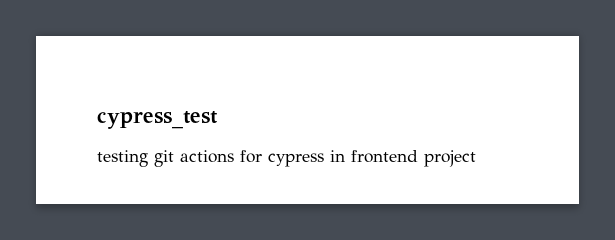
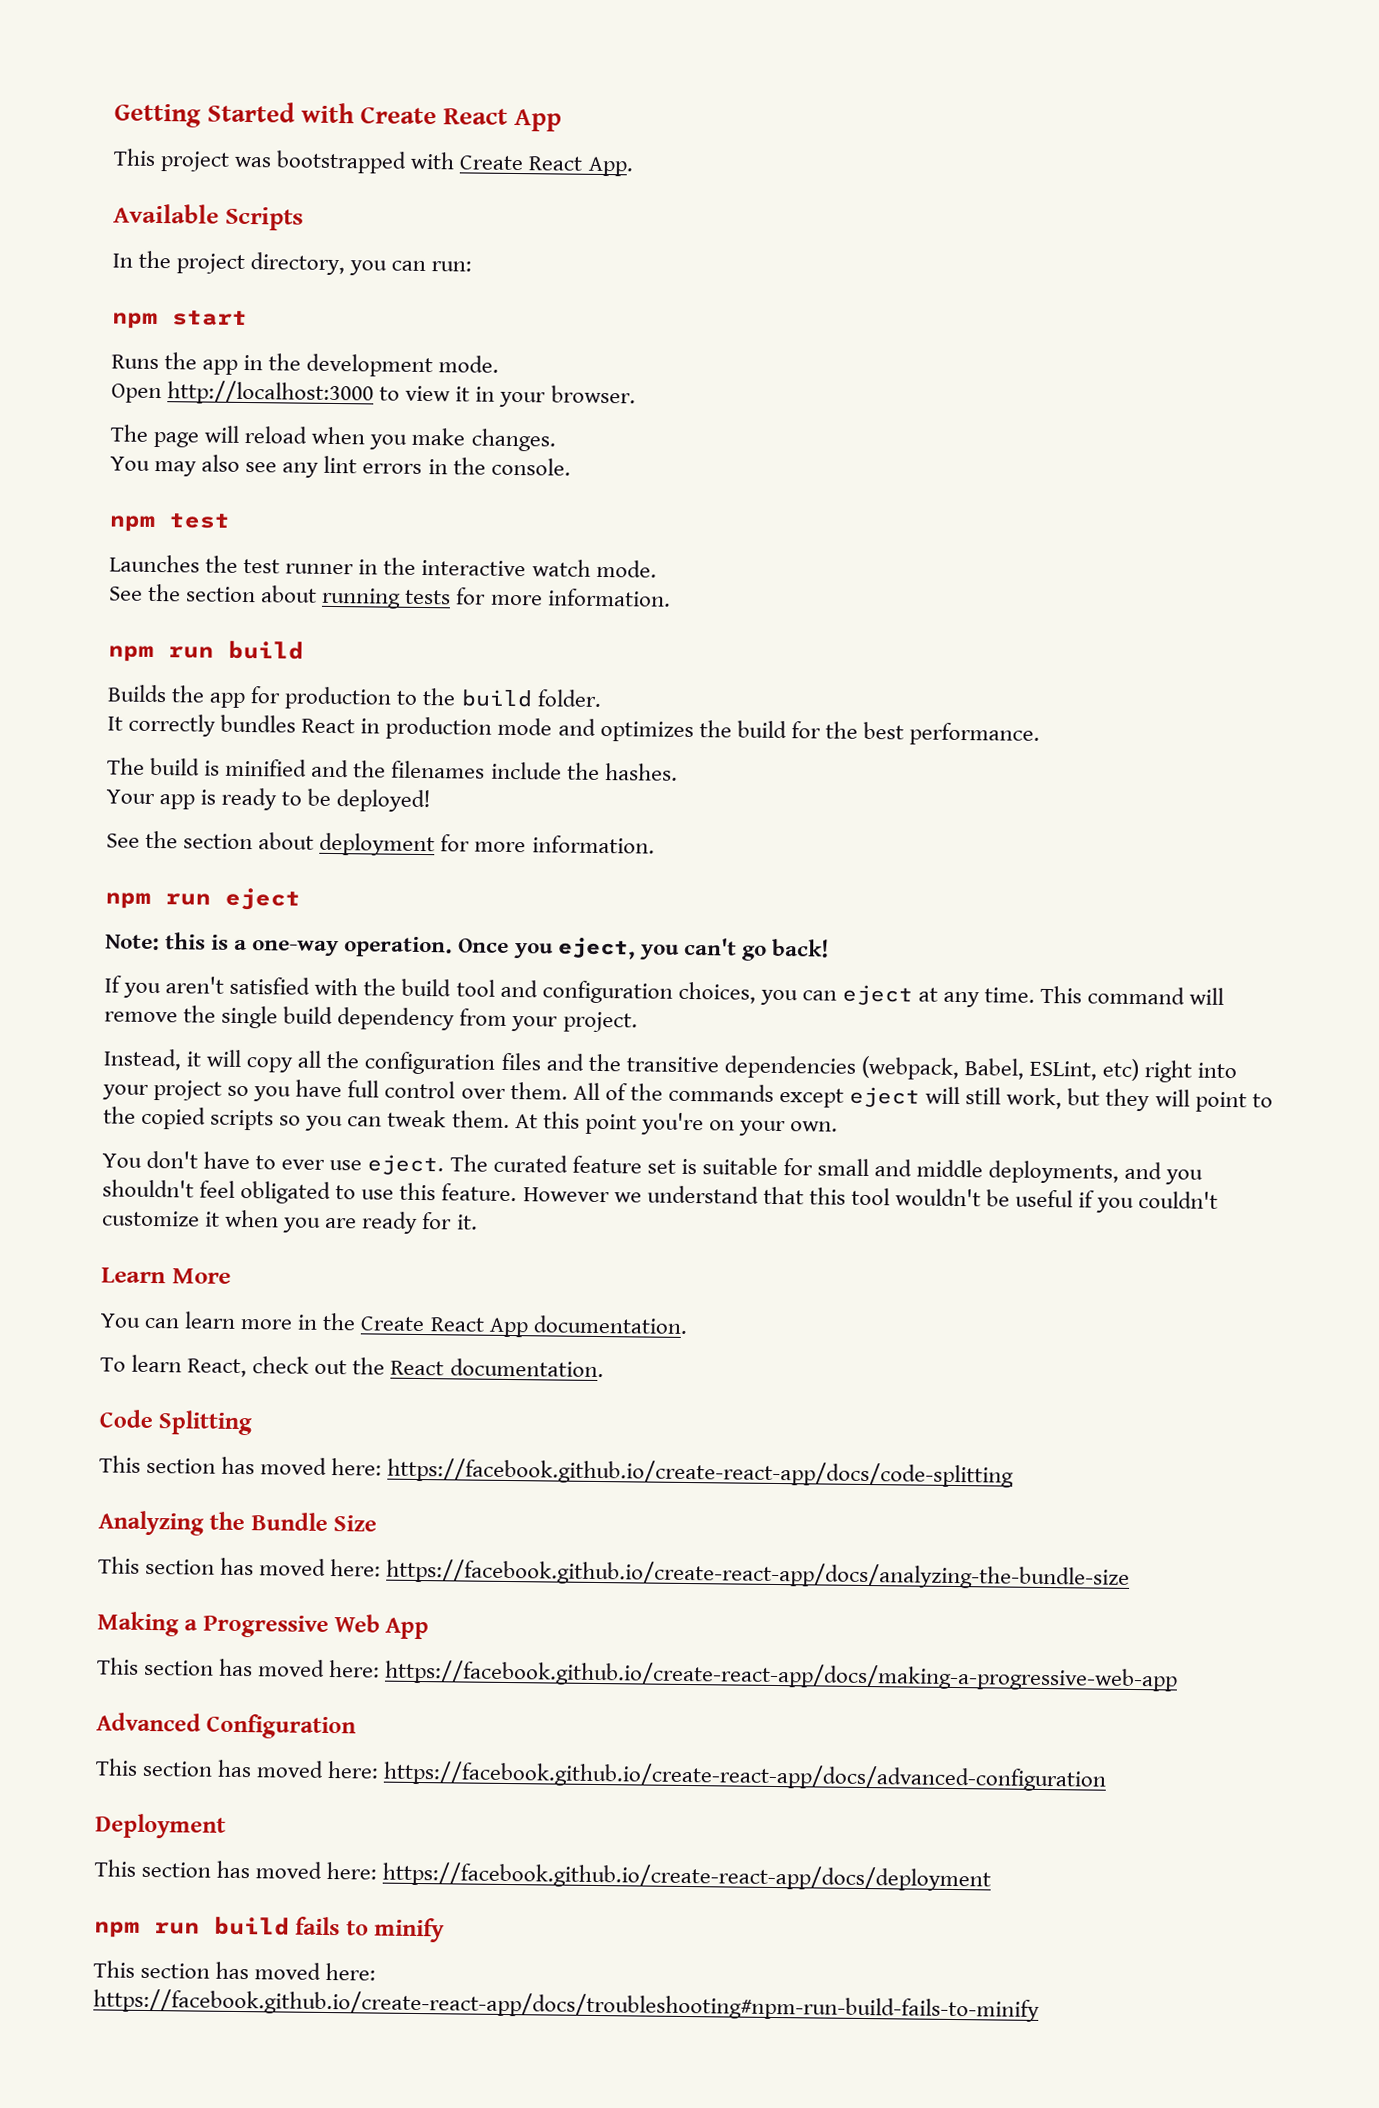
- cypress_test
- testing git actions for cypress in frontend project
+ Getting Started with Create React App
+ This project was bootstrapped with Create React App.
+ Available Scripts
+ In the project directory, you can run:
+ npm start
+ Runs the app in the development mode.
+ Open http://localhost:3000 to view it in your browser.
+ The page will reload when you make changes.
+ You may also see any lint errors in the console.
+ npm test
+ Launches the test runner in the interactive watch mode.
+ See the section about running tests for more information.
+ npm run build
+ Builds the app for production to the build folder.
+ It correctly bundles React in production mode and optimizes the build for the best performance.
+ The build is minified and the filenames include the hashes.
+ Your app is ready to be deployed!
+ See the section about deployment for more information.
+ npm run eject
+ Note: this is a one-way operation. Once you eject, you can't go back!
+ If you aren't satisfied with the build tool and configuration choices, you can eject at any time. This command will remove the single build dependency from your project.
+ Instead, it will copy all the configuration files and the transitive dependencies (webpack, Babel, ESLint, etc) right into your project so you have full control over them. All of the commands except eject will still work, but they will point to the copied scripts so you can tweak them. At this point you're on your own.
+ You don't have to ever use eject. The curated feature set is suitable for small and middle deployments, and you shouldn't feel obligated to use this feature. However we understand that this tool wouldn't be useful if you couldn't customize it when you are ready for it.
+ Learn More
+ You can learn more in the Create React App documentation.
+ To learn React, check out the React documentation.
+ Code Splitting
+ This section has moved here: https://facebook.github.io/create-react-app/docs/code-splitting
+ Analyzing the Bundle Size
+ This section has moved here: https://facebook.github.io/create-react-app/docs/analyzing-the-bundle-size
+ Making a Progressive Web App
+ This section has moved here: https://facebook.github.io/create-react-app/docs/making-a-progressive-web-app
+ Advanced Configuration
+ This section has moved here: https://facebook.github.io/create-react-app/docs/advanced-configuration
+ Deployment
+ This section has moved here: https://facebook.github.io/create-react-app/docs/deployment
+ npm run build fails to minify
+ This section has moved here: https://facebook.github.io/create-react-app/docs/troubleshooting#npm-run-build-fails-to-minify

